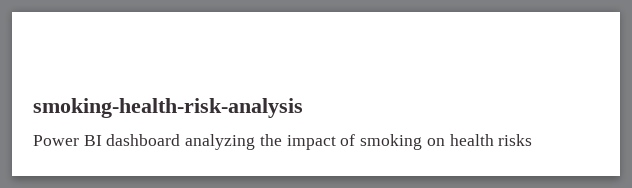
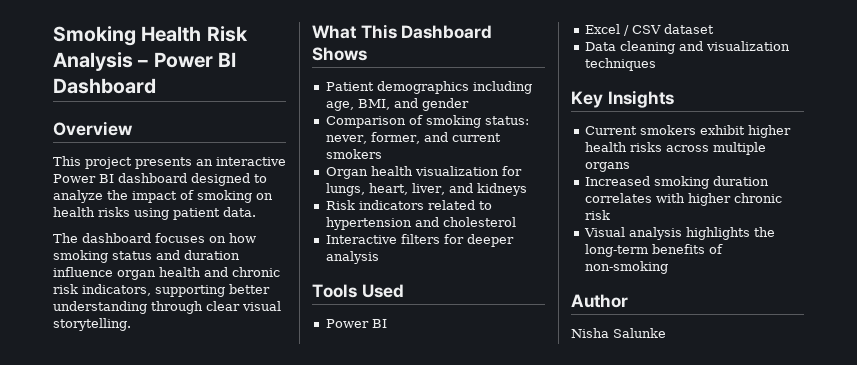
- smoking-health-risk-analysis
- Power BI dashboard analyzing the impact of smoking on health risks
+ Smoking Health Risk Analysis – Power BI Dashboard
+ Overview
+ This project presents an interactive Power BI dashboard designed to analyze the impact of smoking on health risks using patient data.
+ The dashboard focuses on how smoking status and duration influence organ health and chronic risk indicators, supporting better understanding through clear visual storytelling.
+ What This Dashboard Shows
+ Patient demographics including age, BMI, and gender
+ Comparison of smoking status: never, former, and current smokers
+ Organ health visualization for lungs, heart, liver, and kidneys
+ Risk indicators related to hypertension and cholesterol
+ Interactive filters for deeper analysis
+ Tools Used
+ Power BI
+ Excel / CSV dataset
+ Data cleaning and visualization techniques
+ Key Insights
+ Current smokers exhibit higher health risks across multiple organs
+ Increased smoking duration correlates with higher chronic risk
+ Visual analysis highlights the long-term benefits of non-smoking
+ Author
+ Nisha Salunke

